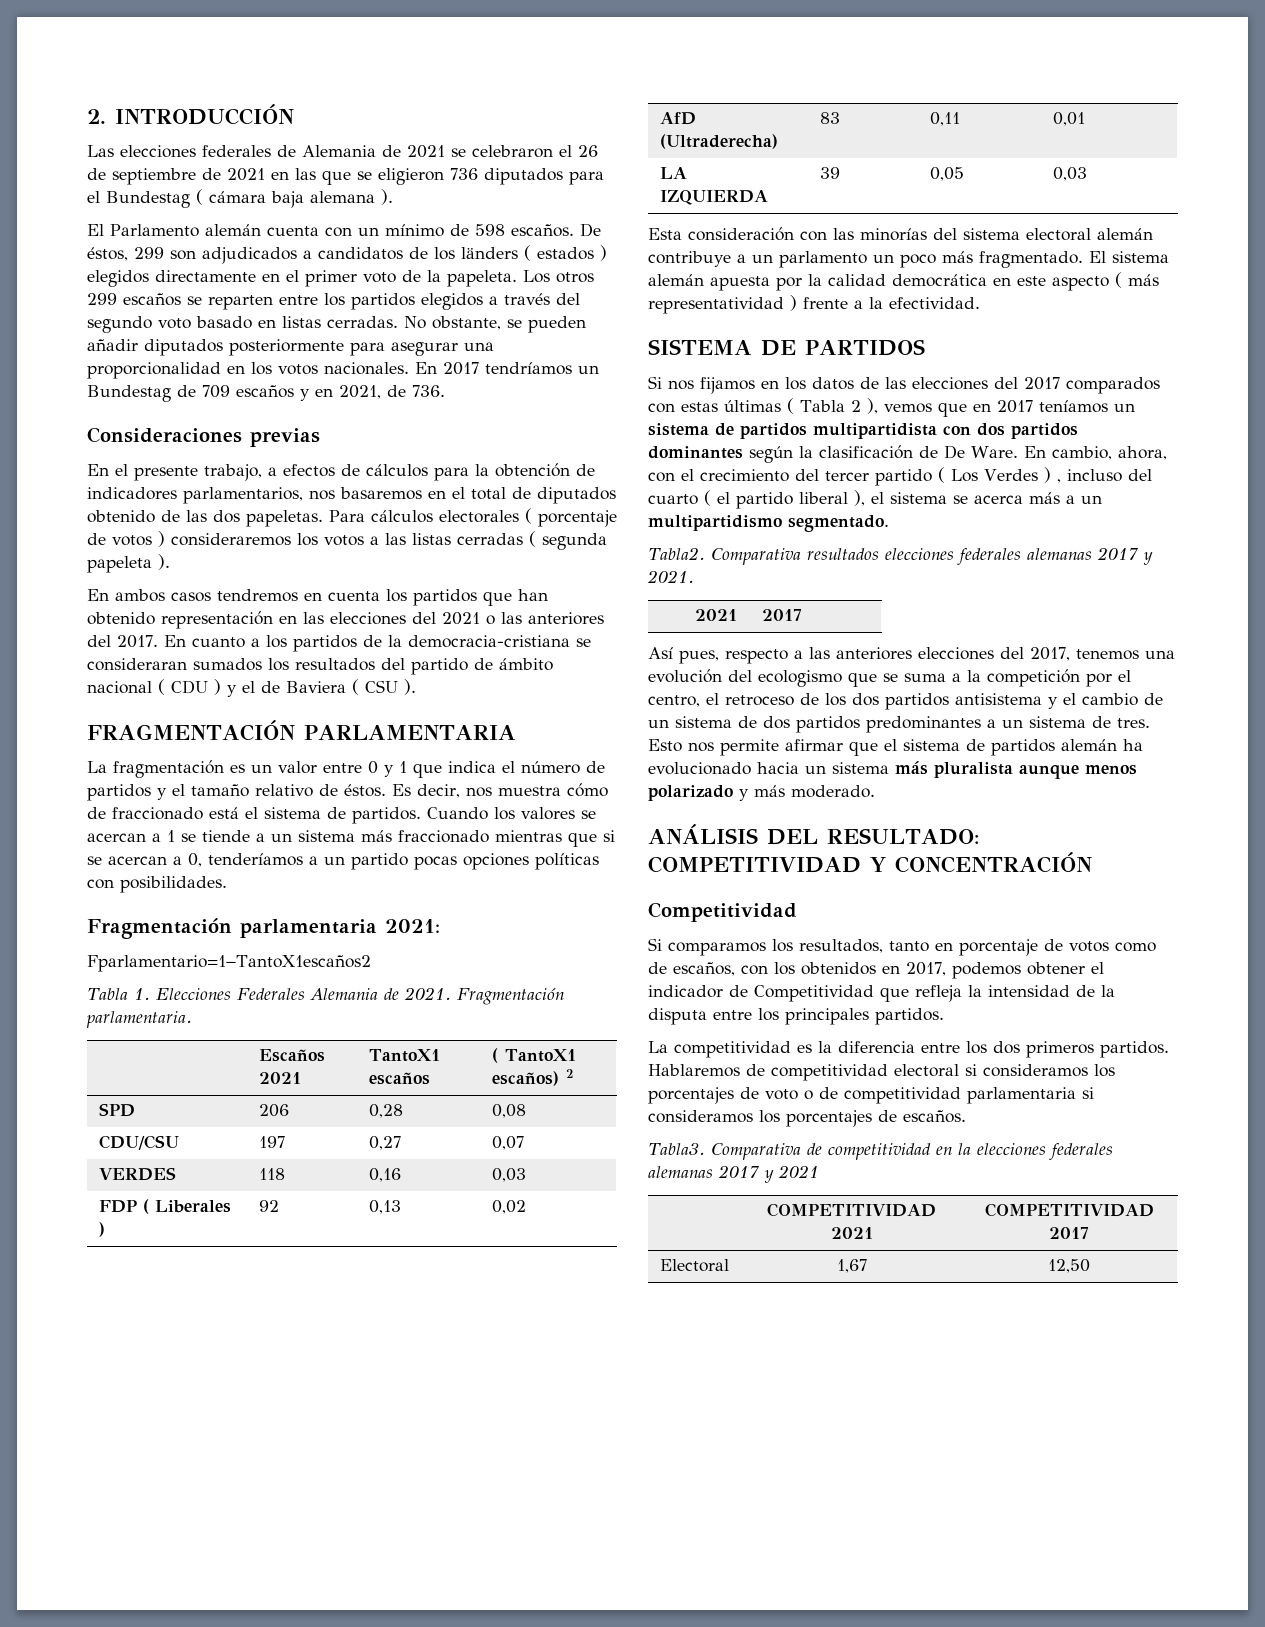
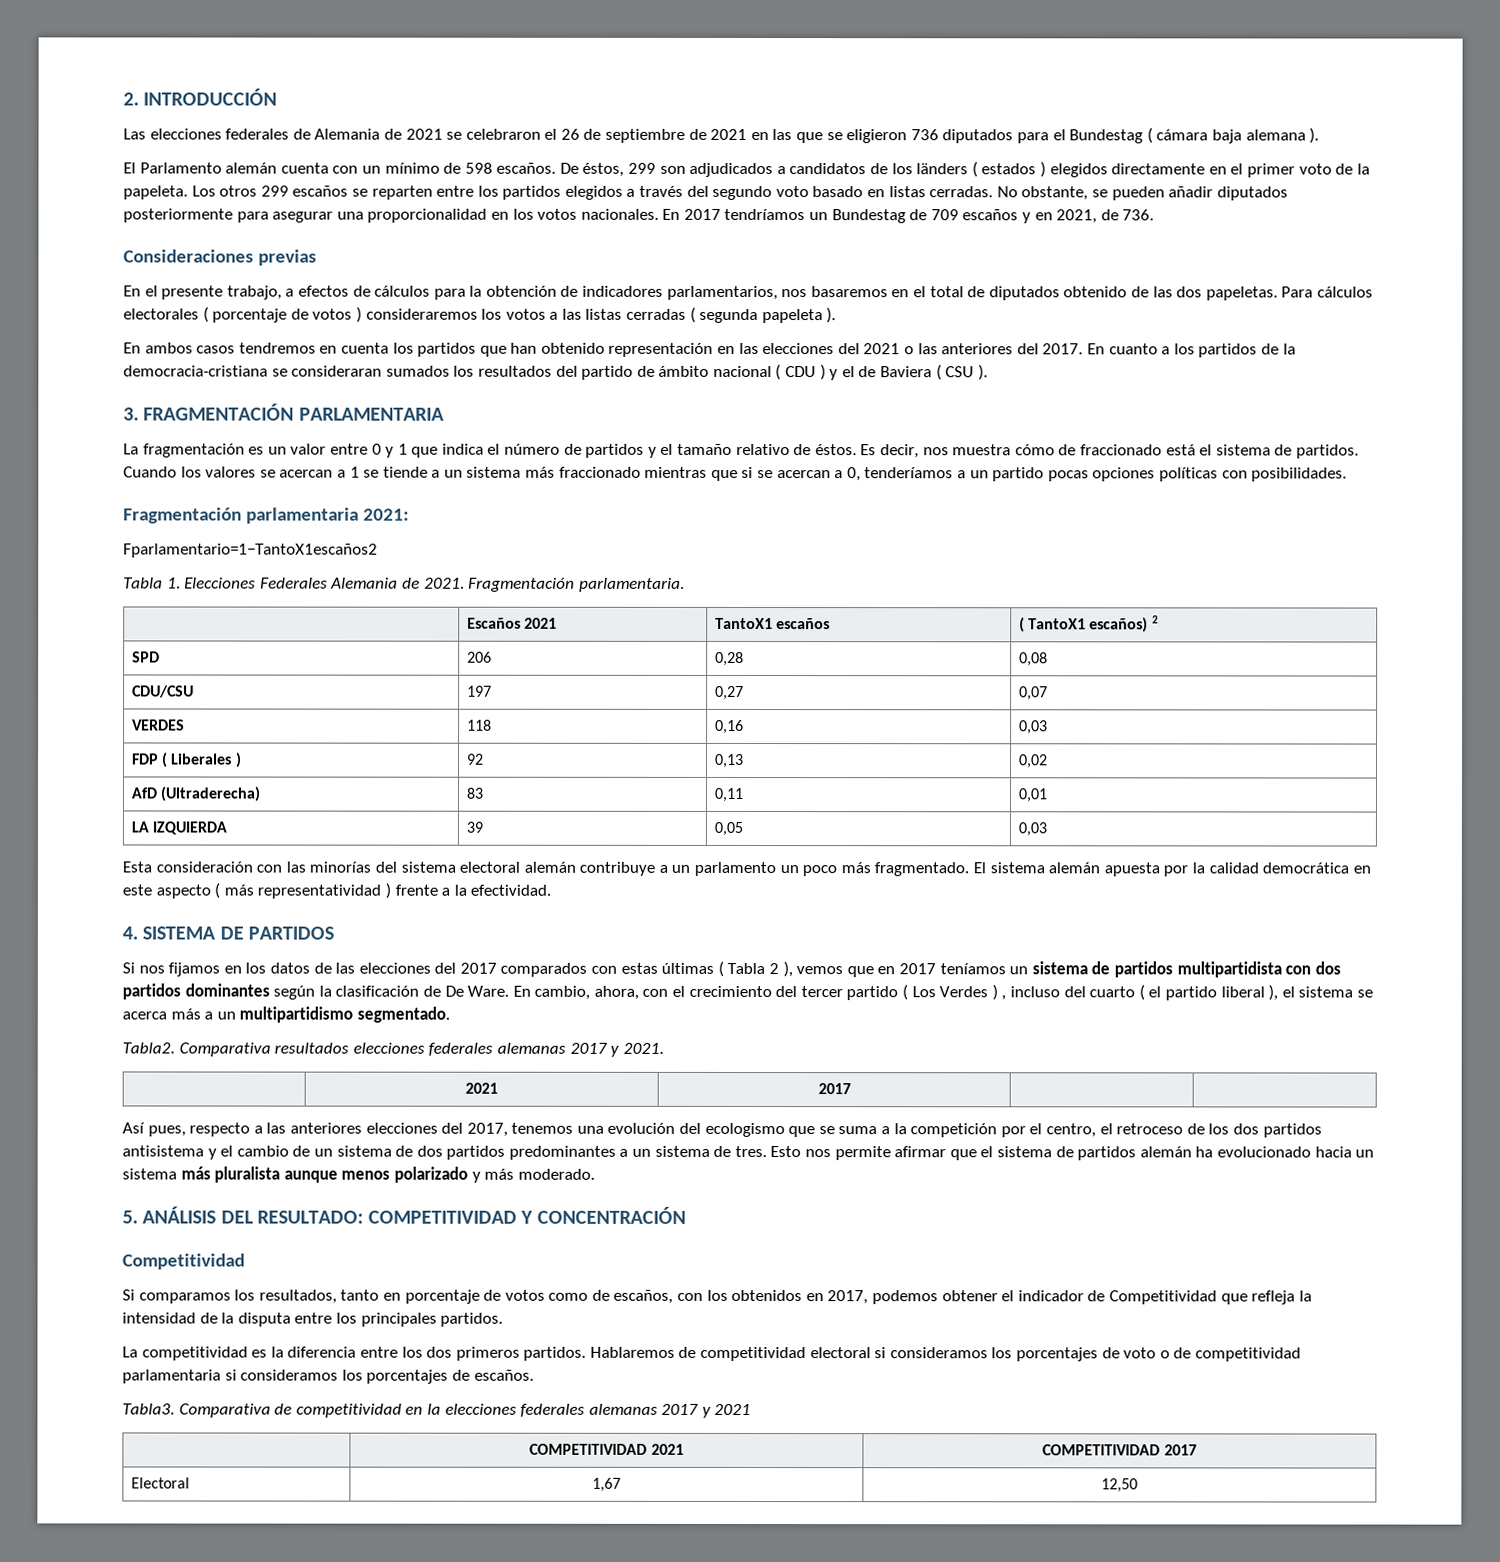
- FRAGMENTACIÓN PARLAMENTARIA
+ 3. FRAGMENTACIÓN PARLAMENTARIA
- SISTEMA DE PARTIDOS
+ 4. SISTEMA DE PARTIDOS
- ANÁLISIS DEL RESULTADO: COMPETITIVIDAD Y CONCENTRACIÓN
+ 5. ANÁLISIS DEL RESULTADO: COMPETITIVIDAD Y CONCENTRACIÓN

